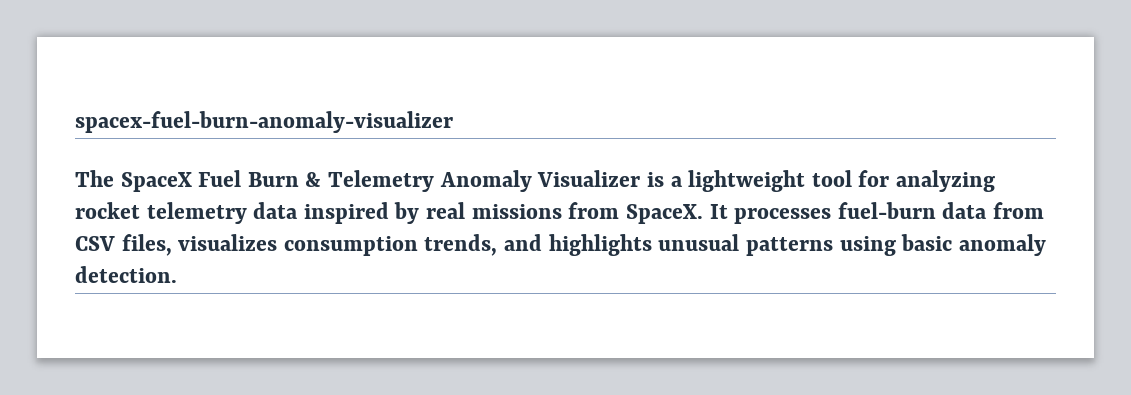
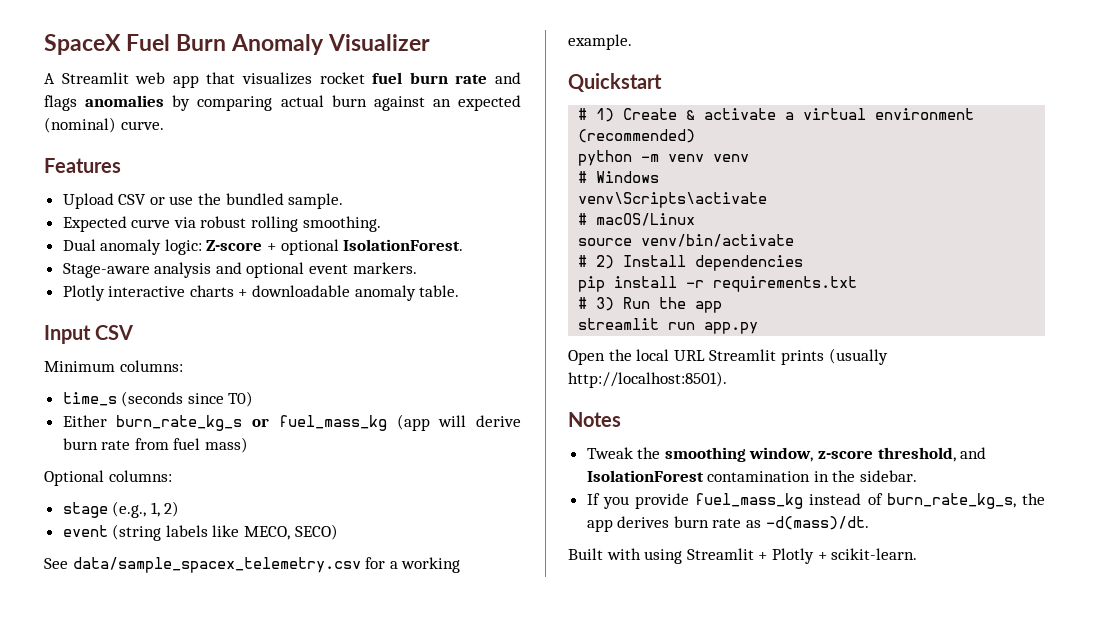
- spacex-fuel-burn-anomaly-visualizer
- The SpaceX Fuel Burn & Telemetry Anomaly Visualizer is a lightweight tool for analyzing rocket telemetry data inspired by real missions from SpaceX. It processes fuel-burn data from CSV files, visualizes consumption trends, and highlights unusual patterns using basic anomaly detection.
+ SpaceX Fuel Burn Anomaly Visualizer
+ A Streamlit web app that visualizes rocket fuel burn rate and flags anomalies by comparing actual burn against an expected (nominal) curve.
+ Features
+ Upload CSV or use the bundled sample.
+ Expected curve via robust rolling smoothing.
+ Dual anomaly logic: Z-score + optional IsolationForest.
+ Stage-aware analysis and optional event markers.
+ Plotly interactive charts + downloadable anomaly table.
+ Input CSV
+ Minimum columns:
+ time_s (seconds since T0)
+ Either burn_rate_kg_s or fuel_mass_kg (app will derive burn rate from fuel mass)
+ Optional columns:
+ stage (e.g., 1, 2)
+ event (string labels like MECO, SECO)
+ See data/sample_spacex_telemetry.csv for a working example.
+ Quickstart
+ # 1) Create & activate a virtual environment (recommended)
+ python -m venv venv
+ # Windows
+ venv\Scripts\activate
+ # macOS/Linux
+ source venv/bin/activate
+ # 2) Install dependencies
+ pip install -r requirements.txt
+ # 3) Run the app
+ streamlit run app.py
+ Open the local URL Streamlit prints (usually http://localhost:8501).
+ Notes
+ Tweak the smoothing window, z-score threshold, and IsolationForest contamination in the sidebar.
+ If you provide fuel_mass_kg instead of burn_rate_kg_s, the app derives burn rate as -d(mass)/dt.
+ Built with using Streamlit + Plotly + scikit-learn.

